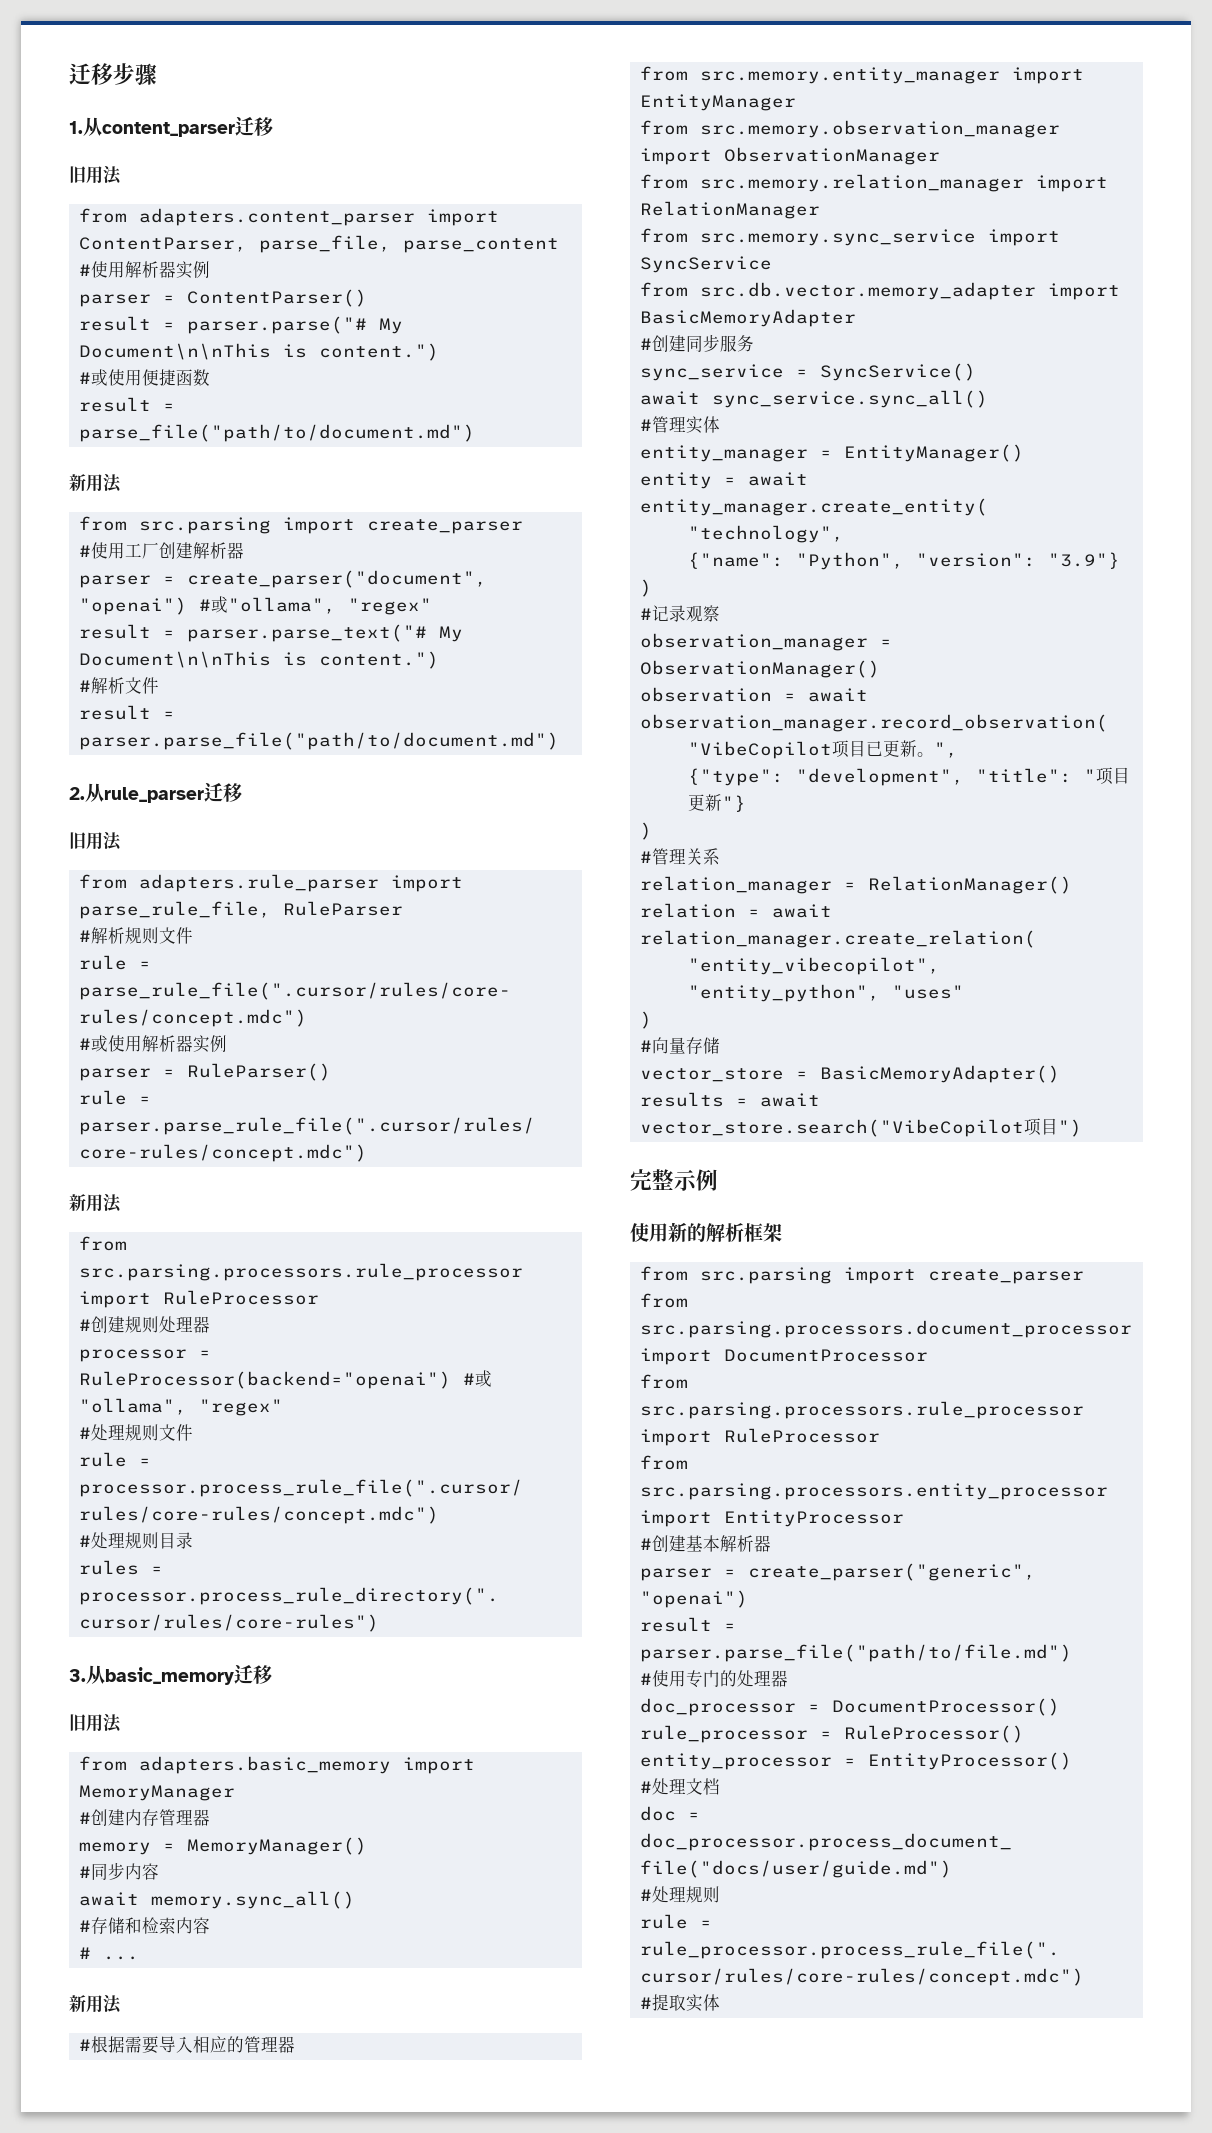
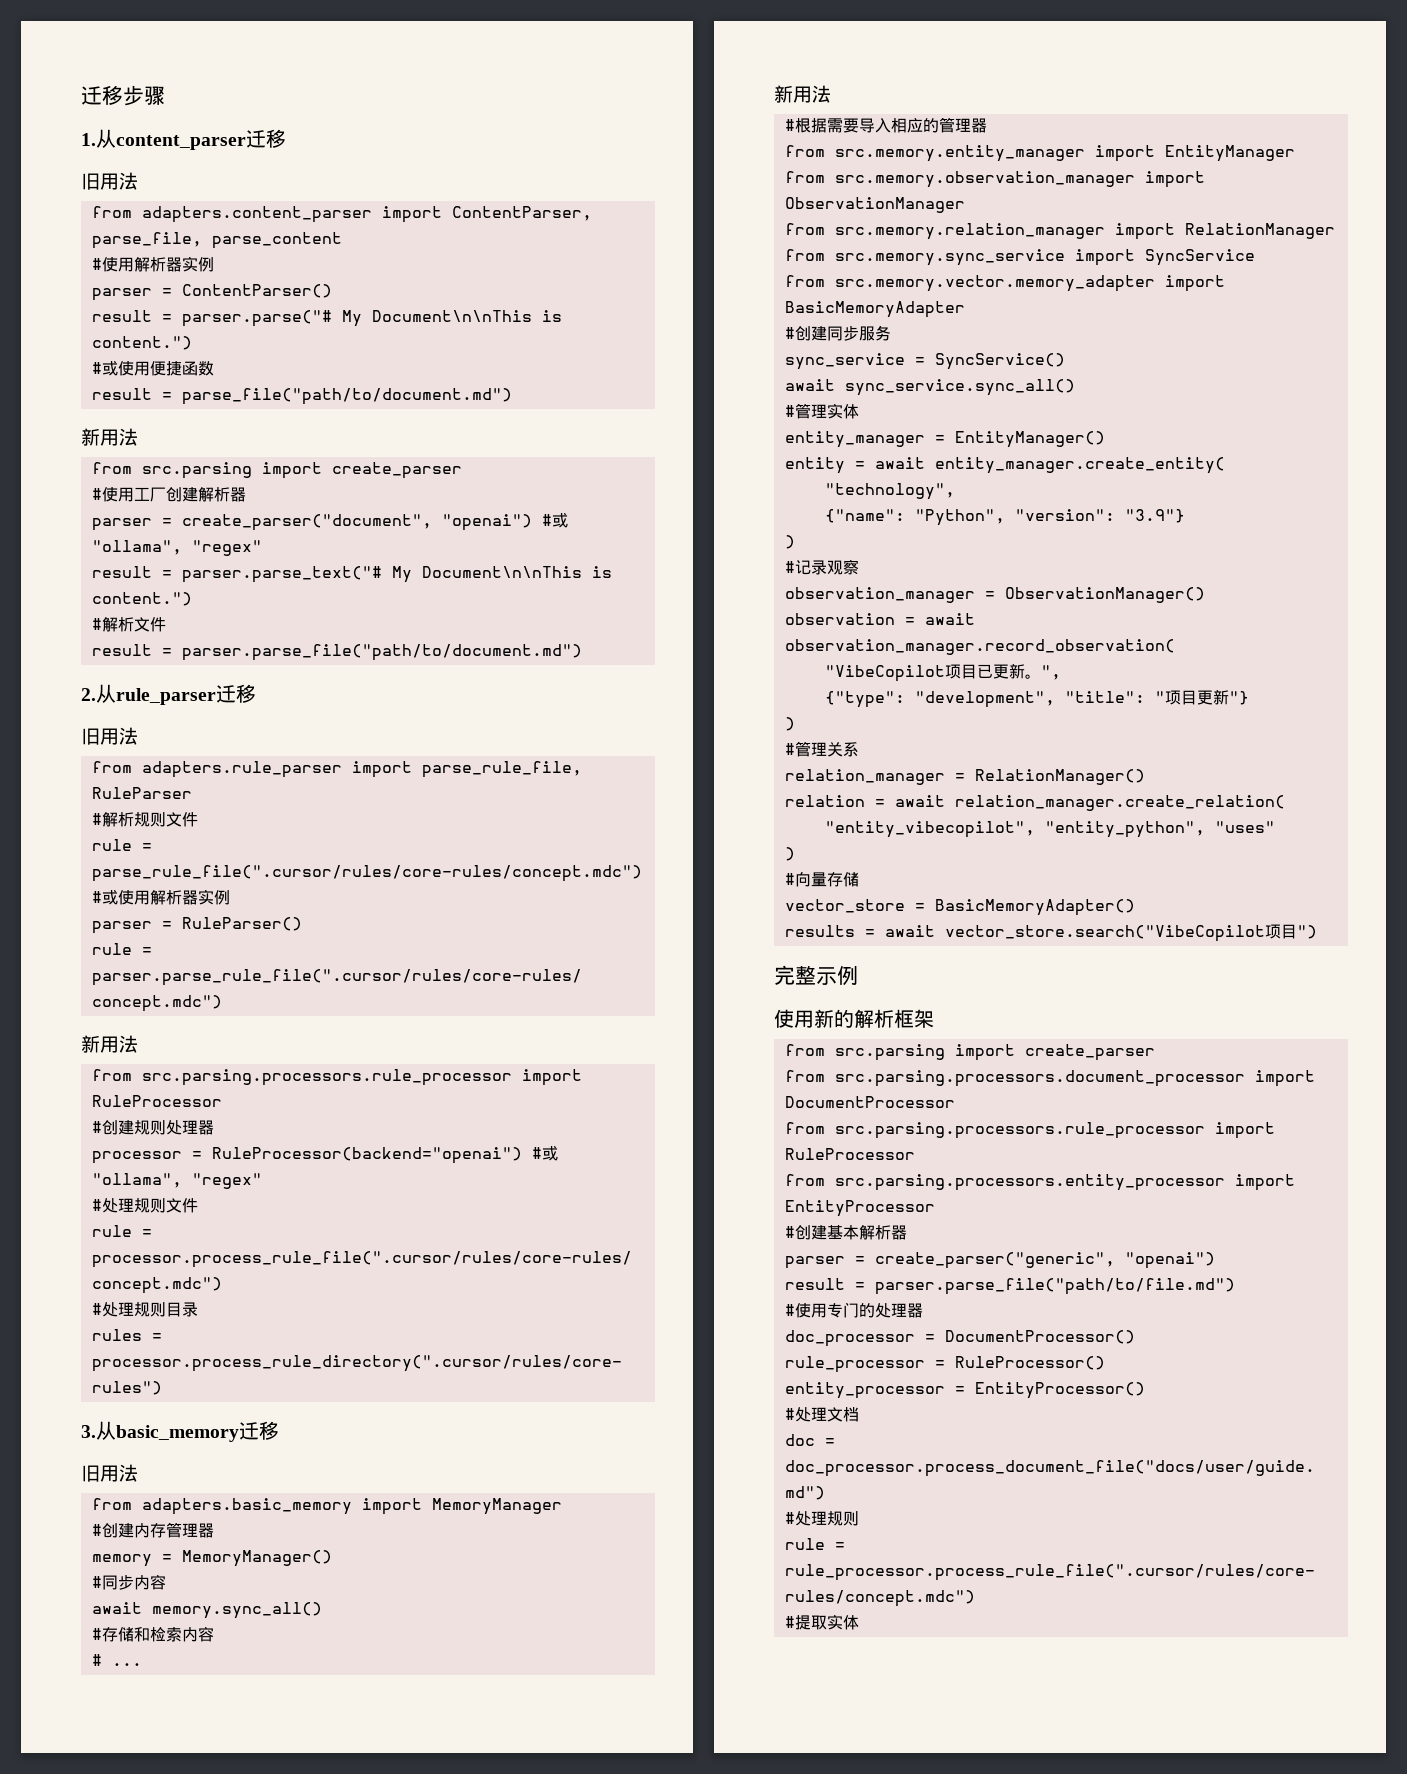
- from src.db.vector.memory_adapter import BasicMemoryAdapter
+ from src.memory.vector.memory_adapter import BasicMemoryAdapter

